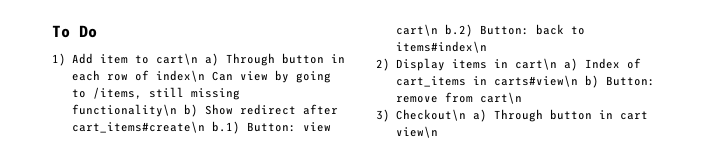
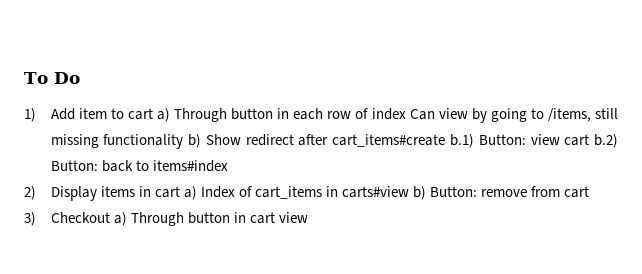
- 1) Add item to cart\n a) Through button in each row of index\n Can view by going to /items, still missing functionality\n b) Show redirect after cart_items#create\n b.1) Button: view cart\n b.2) Button: back to items#index\n
+ 1) Add item to cart a) Through button in each row of index Can view by going to /items, still missing functionality b) Show redirect after cart_items#create b.1) Button: view cart b.2) Button: back to items#index
- 2) Display items in cart\n a) Index of cart_items in carts#view\n b) Button: remove from cart\n
+ 2) Display items in cart a) Index of cart_items in carts#view b) Button: remove from cart
- 3) Checkout\n a) Through button in cart view\n
+ 3) Checkout a) Through button in cart view

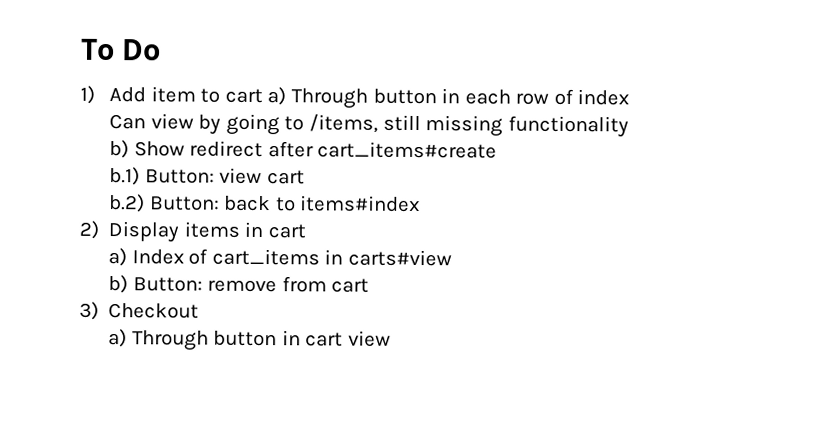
- 1) Add item to cart a) Through button in each row of index Can view by going to /items, still missing functionality b) Show redirect after cart_items#create b.1) Button: view cart b.2) Button: back to items#index
+ 1) Add item to cart a) Through button in each row of index
+ Can view by going to /items, still missing functionality
+ b) Show redirect after cart_items#create
+ b.1) Button: view cart
+ b.2) Button: back to items#index
- 2) Display items in cart a) Index of cart_items in carts#view b) Button: remove from cart
+ 2) Display items in cart
+ a) Index of cart_items in carts#view
+ b) Button: remove from cart
- 3) Checkout a) Through button in cart view
+ 3) Checkout
+ a) Through button in cart view

